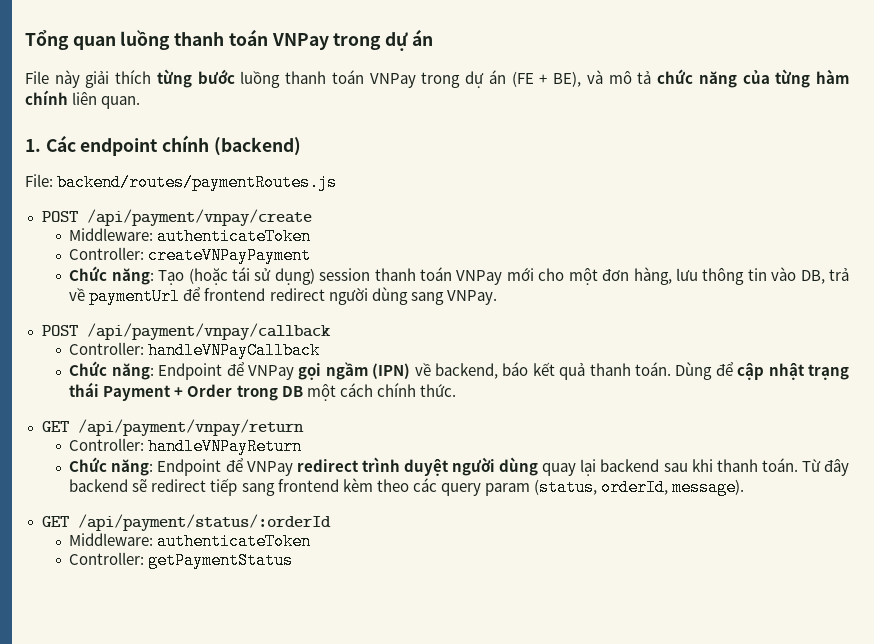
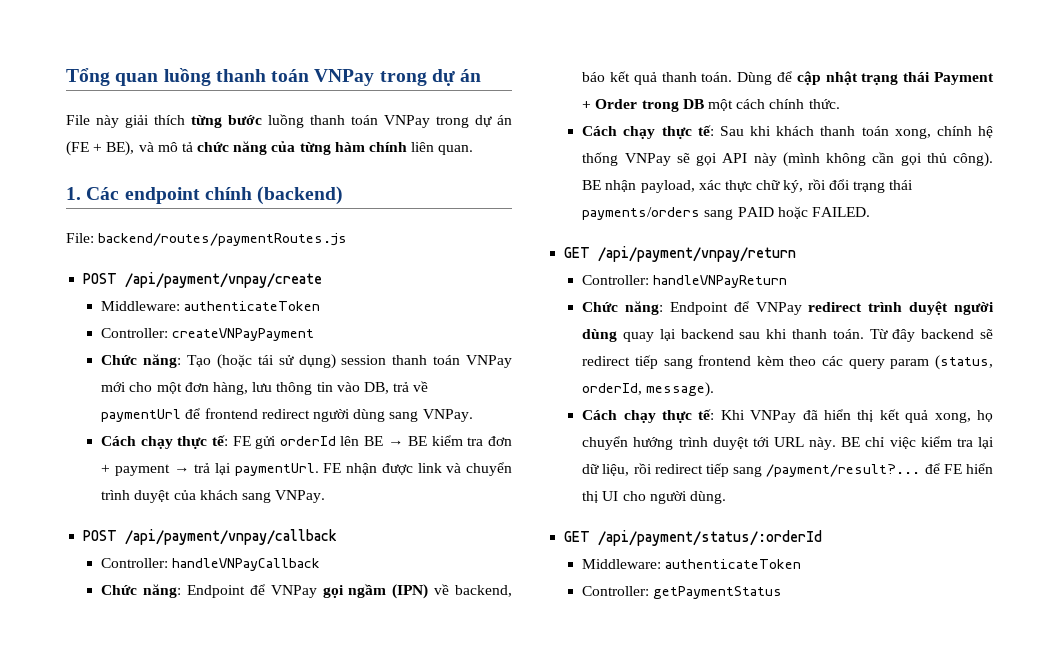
+ Cách chạy thực tế: FE gửi orderId lên BE → BE kiểm tra đơn + payment → trả lại paymentUrl. FE nhận được link và chuyển trình duyệt của khách sang VNPay.
+ Cách chạy thực tế: Sau khi khách thanh toán xong, chính hệ thống VNPay sẽ gọi API này (mình không cần gọi thủ công). BE nhận payload, xác thực chữ ký, rồi đổi trạng thái payments/orders sang PAID hoặc FAILED.
+ Cách chạy thực tế: Khi VNPay đã hiển thị kết quả xong, họ chuyển hướng trình duyệt tới URL này. BE chỉ việc kiểm tra lại dữ liệu, rồi redirect tiếp sang /payment/result?... để FE hiển thị UI cho người dùng.

